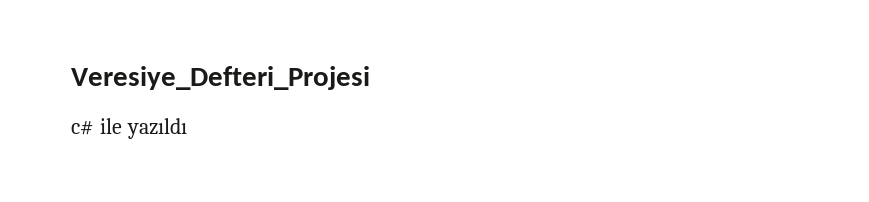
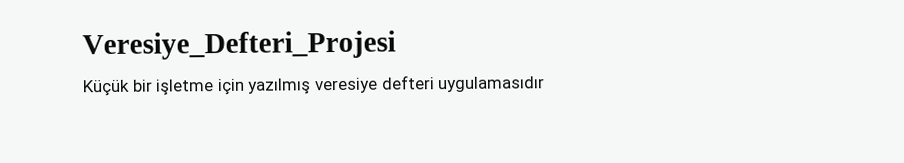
- c# ile yazıldı
+ Küçük bir işletme için yazılmış veresiye defteri uygulamasıdır

